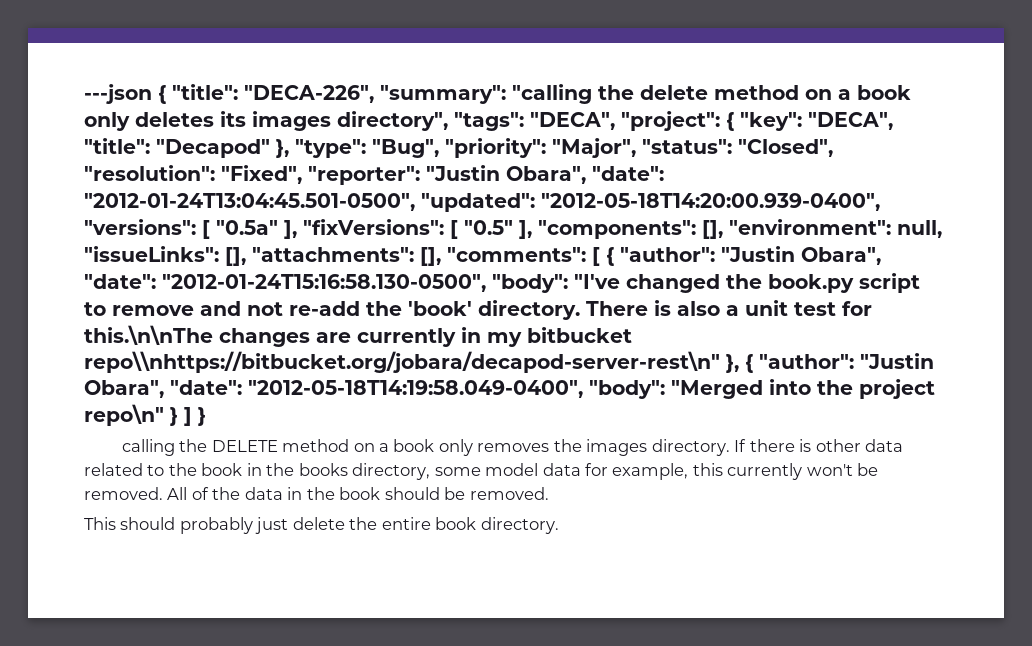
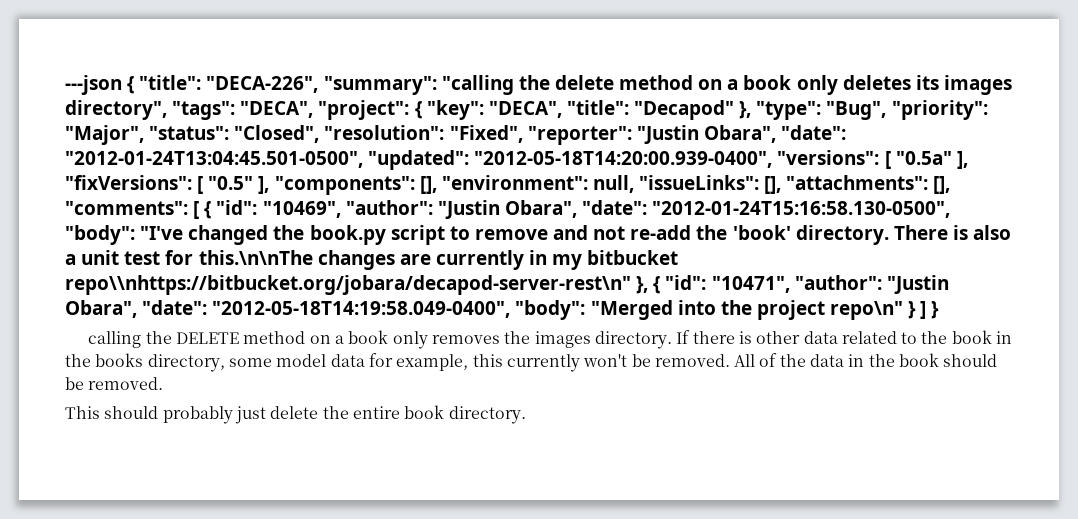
- [ { "author":
+ [ { "id": "10469", "author":
- There is also a unit test for this.\n\nThe changes are currently in my bitbucket repo\\nhttps://bitbucket.org/jobara/decapod-server-rest\n" }, { "author": "Justin Obara", "date": "2012-05-18T14:19:58.049-0400", "body": "Merged into the project repo\n" } ] }
+ There is also a unit test for this.\n\nThe changes are currently in my bitbucket repo\\nhttps://bitbucket.org/jobara/decapod-server-rest\n" }, { "id": "10471", "author": "Justin Obara", "date": "2012-05-18T14:19:58.049-0400", "body": "Merged into the project repo\n" } ] }

